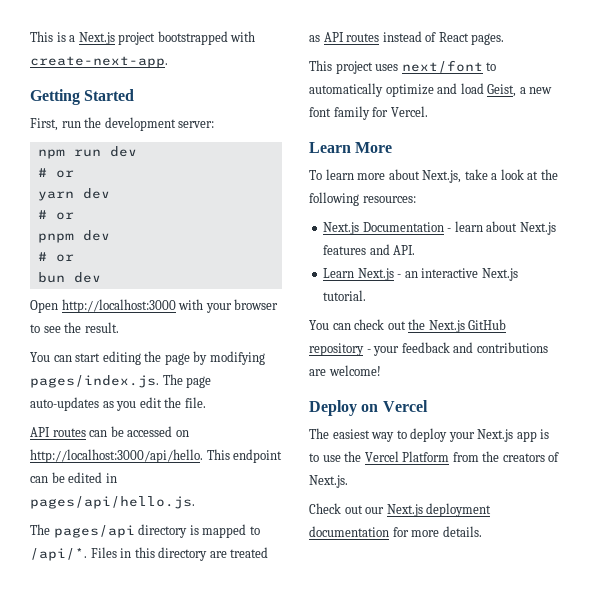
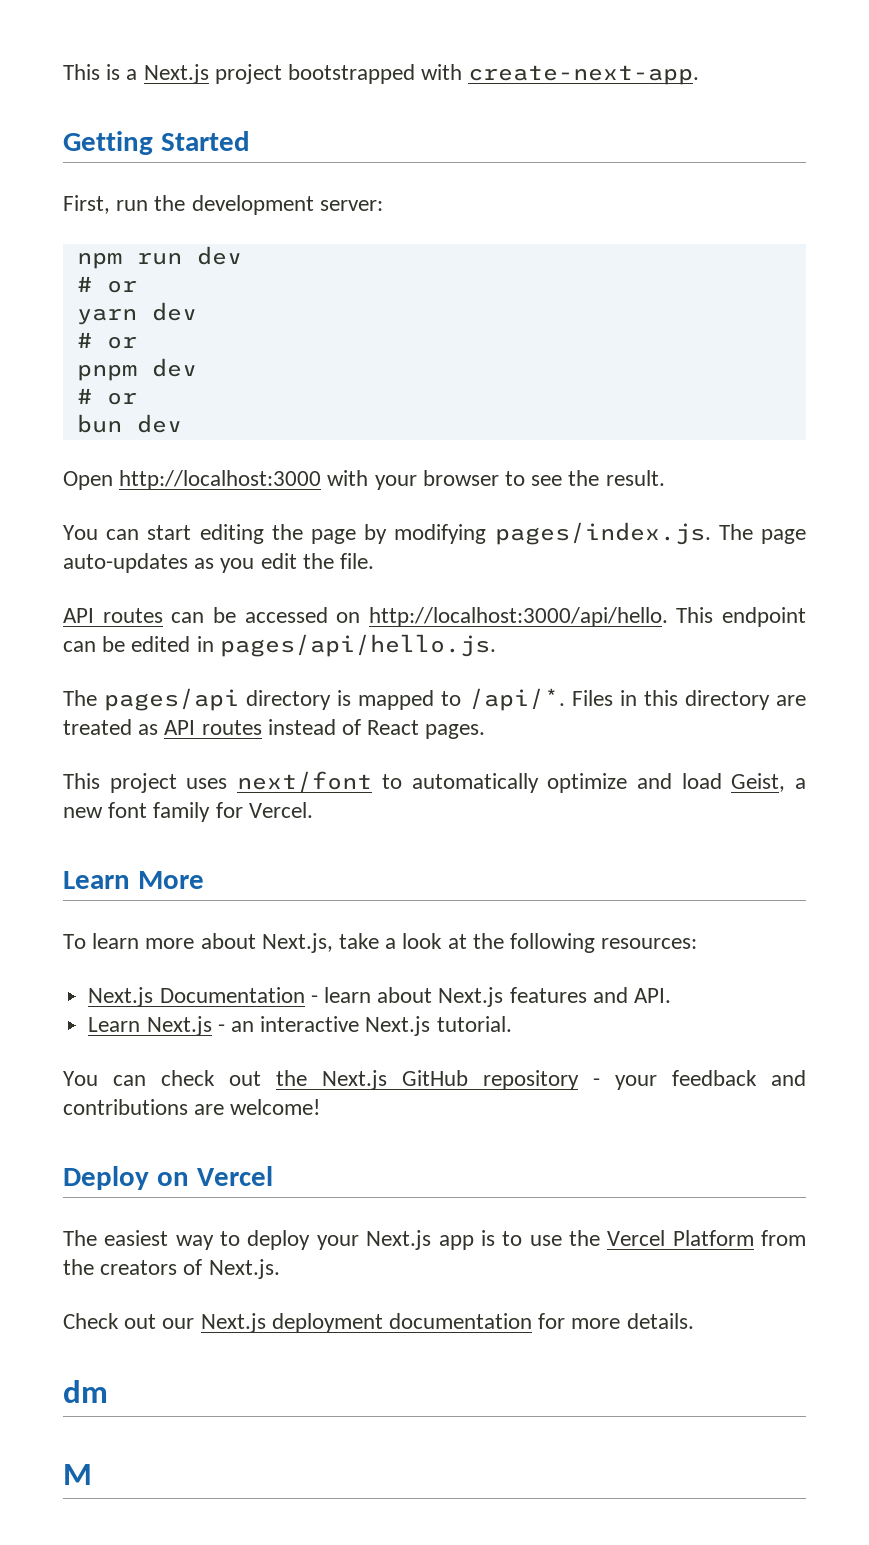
+ dm
+ M

